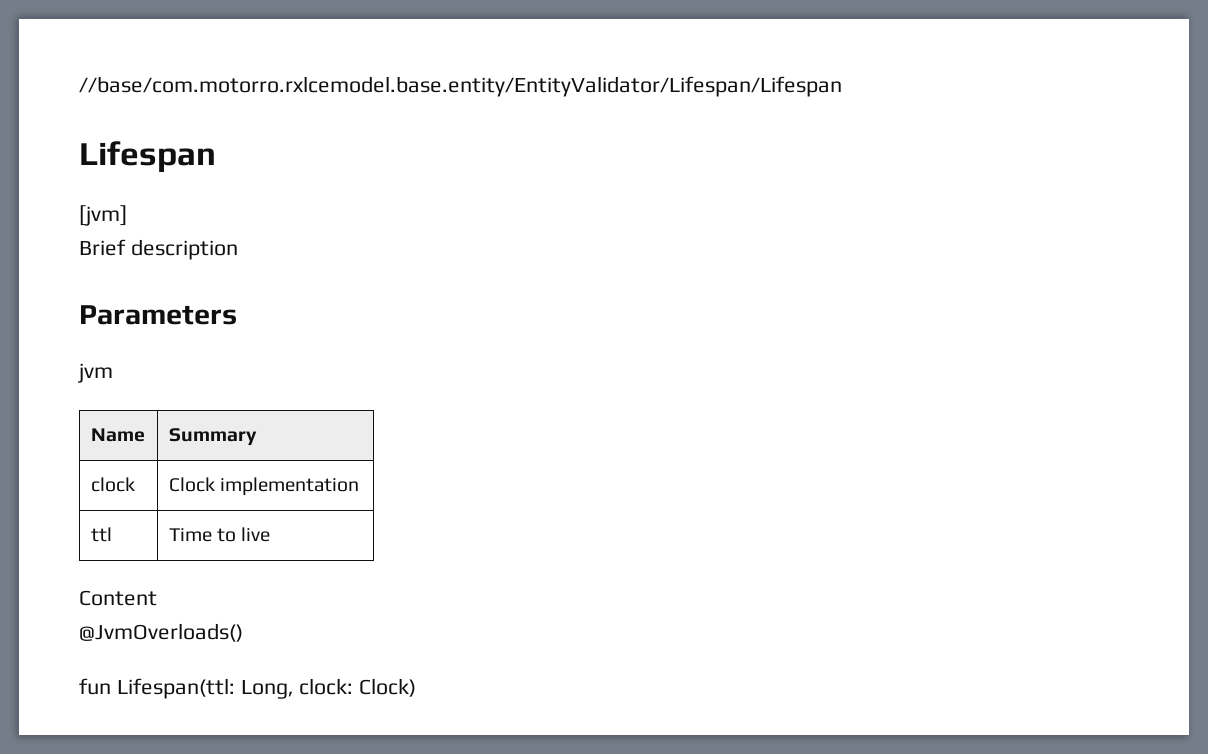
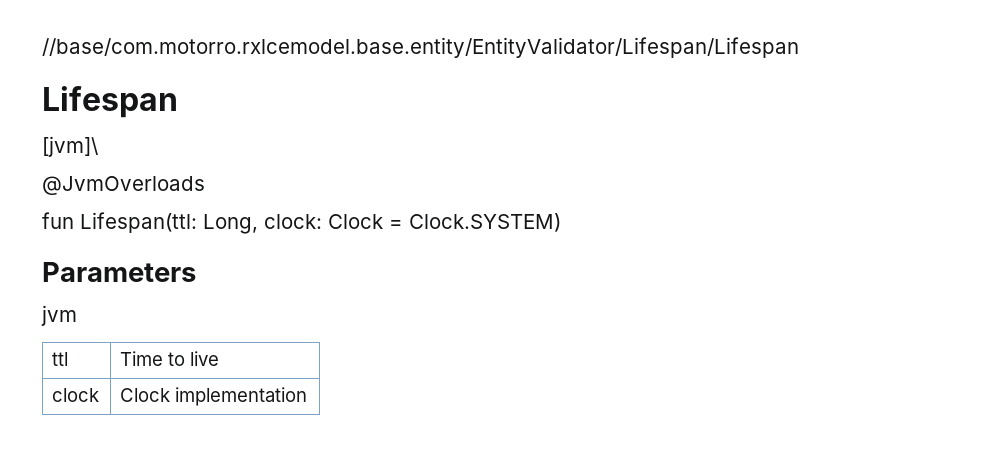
- [jvm]
- Brief description
+ [jvm]\
+ @JvmOverloads
+ fun Lifespan(ttl: Long, clock: Clock = Clock.SYSTEM)
  Parameters
  jvm
- Name | Summary
+ ttl | Time to live
  clock | Clock implementation
- ttl | Time to live
- Content
- @JvmOverloads()
- fun Lifespan(ttl: Long, clock: Clock)

